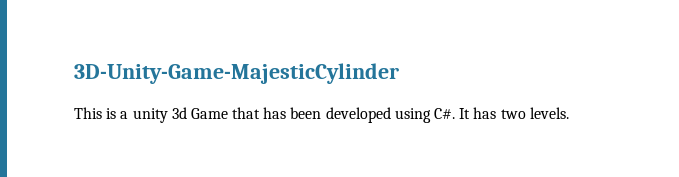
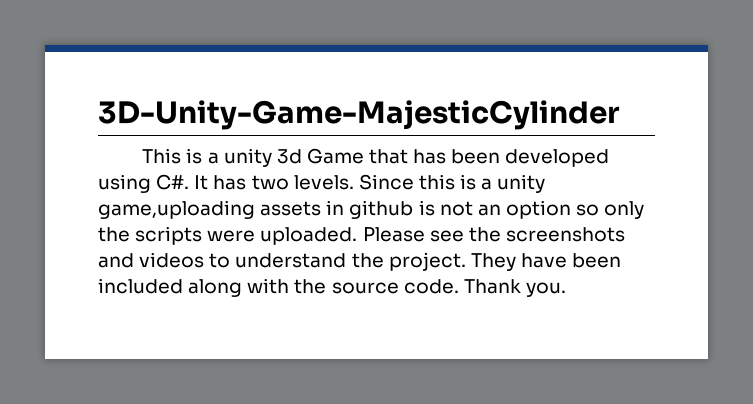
+ Since this is a unity game,uploading assets in github is not an option so only the scripts were uploaded. Please see the screenshots and videos to understand the project. They have been included along with the source code. Thank you.

